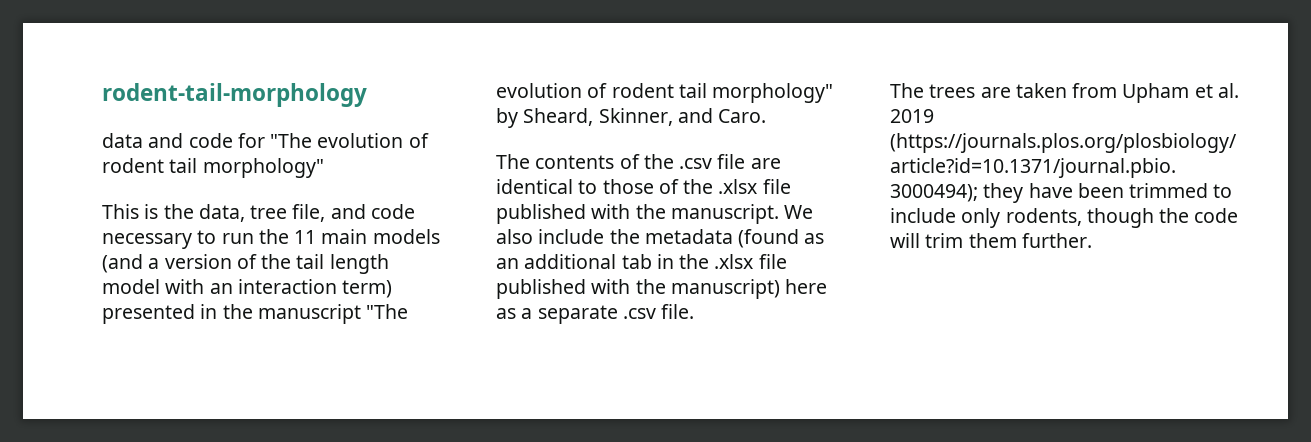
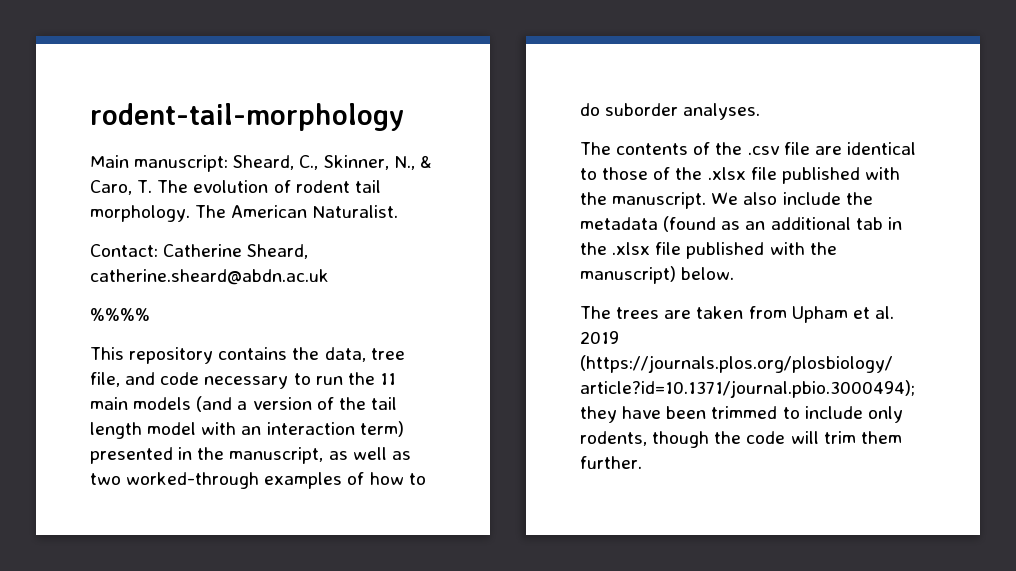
- data and code for "The evolution of rodent tail morphology"
+ Main manuscript: Sheard, C., Skinner, N., & Caro, T. The evolution of rodent tail morphology. The American Naturalist.
+ Contact: Catherine Sheard, catherine.sheard@abdn.ac.uk
+ %%%%
- This is the data, tree file, and code necessary to run the 11 main models (and a version of the tail length model with an interaction term) presented in the manuscript "The evolution of rodent tail morphology" by Sheard, Skinner, and Caro.
+ This repository contains the data, tree file, and code necessary to run the 11 main models (and a version of the tail length model with an interaction term) presented in the manuscript, as well as two worked-through examples of how to do suborder analyses.
- We also include the metadata (found as an additional tab in the .xlsx file published with the manuscript) here as a separate .csv file.
+ We also include the metadata (found as an additional tab in the .xlsx file published with the manuscript) below.

